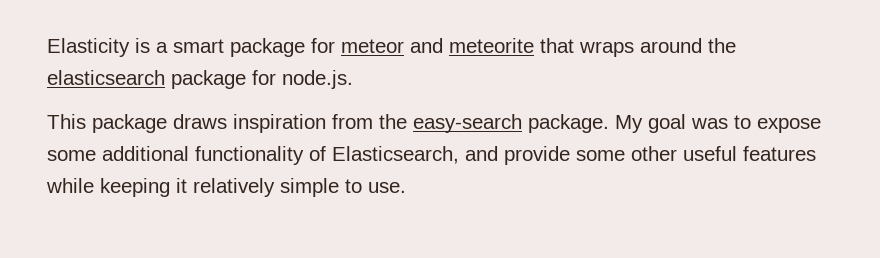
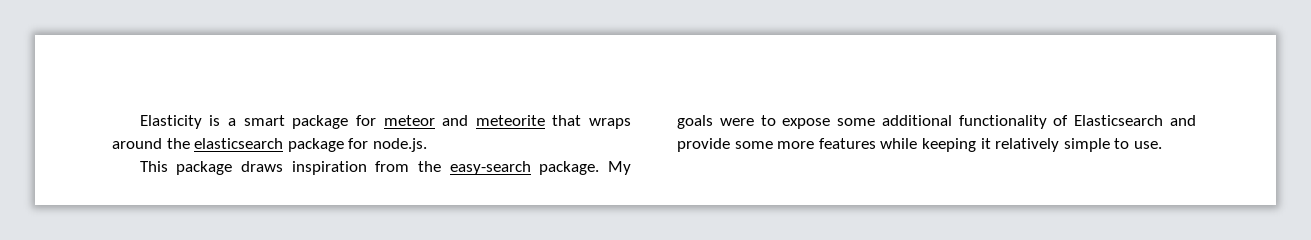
- My goal was to expose some additional functionality of Elasticsearch, and provide some other useful features while keeping it relatively simple to use.
+ My goals were to expose some additional functionality of Elasticsearch and provide some more features while keeping it relatively simple to use.

